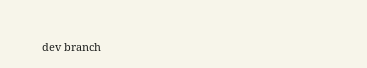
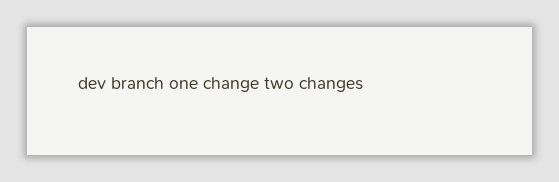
- dev branch
+ dev branch one change two changes

